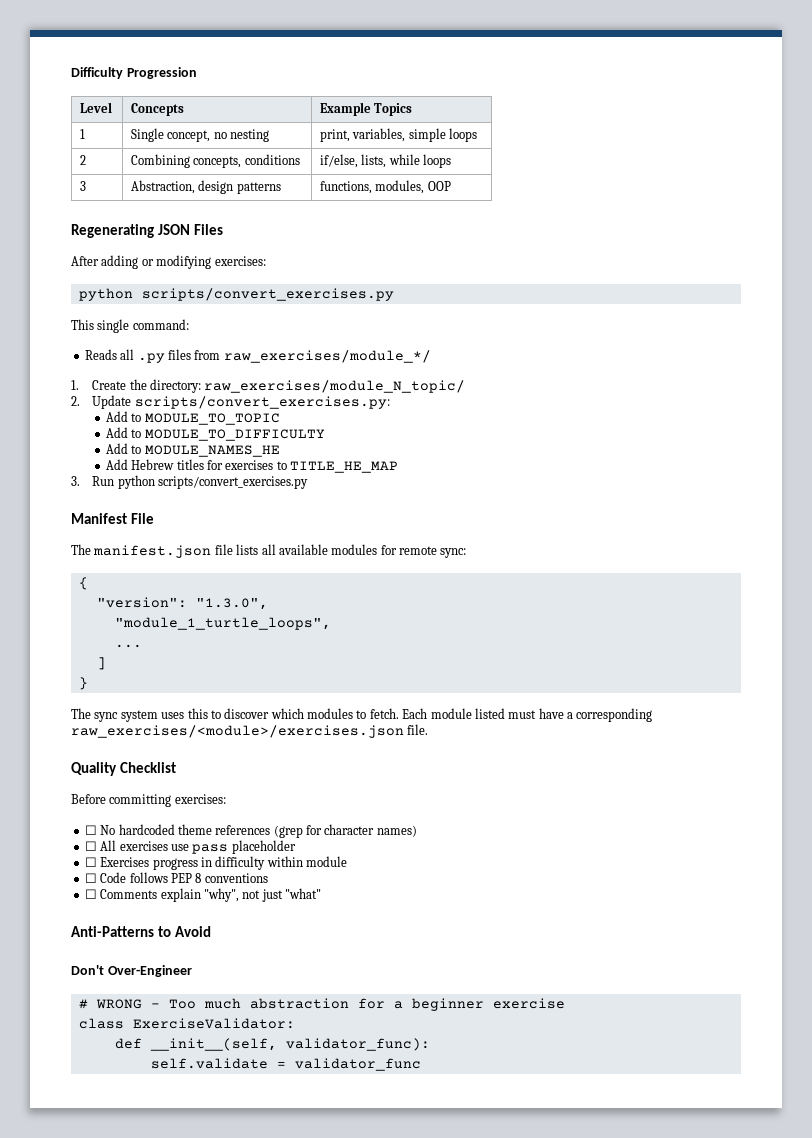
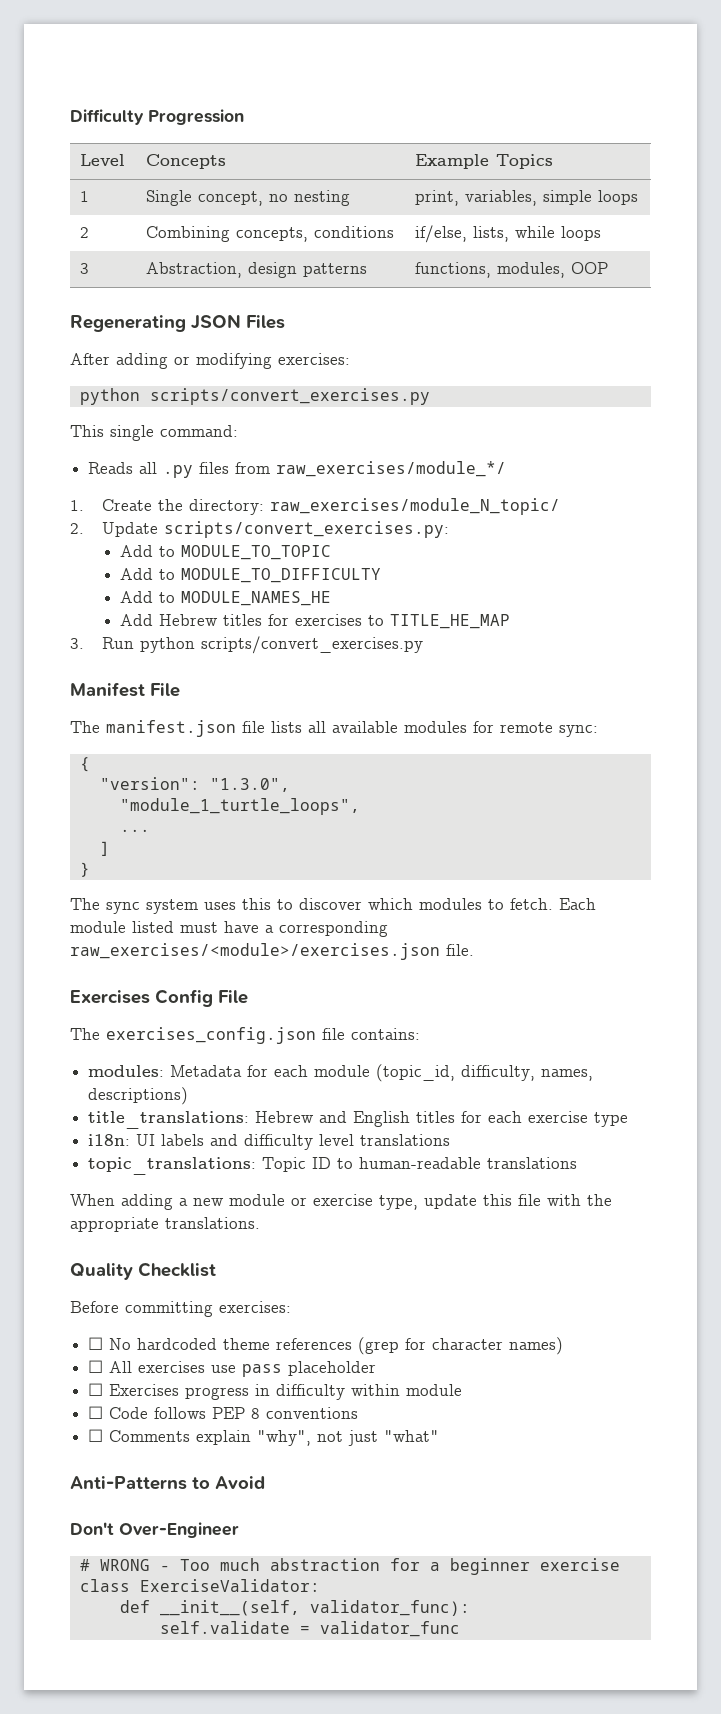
+ Exercises Config File
+ The exercises_config.json file contains:
+ modules: Metadata for each module (topic_id, difficulty, names, descriptions)
+ title_translations: Hebrew and English titles for each exercise type
+ i18n: UI labels and difficulty level translations
+ topic_translations: Topic ID to human-readable translations
+ When adding a new module or exercise type, update this file with the appropriate translations.

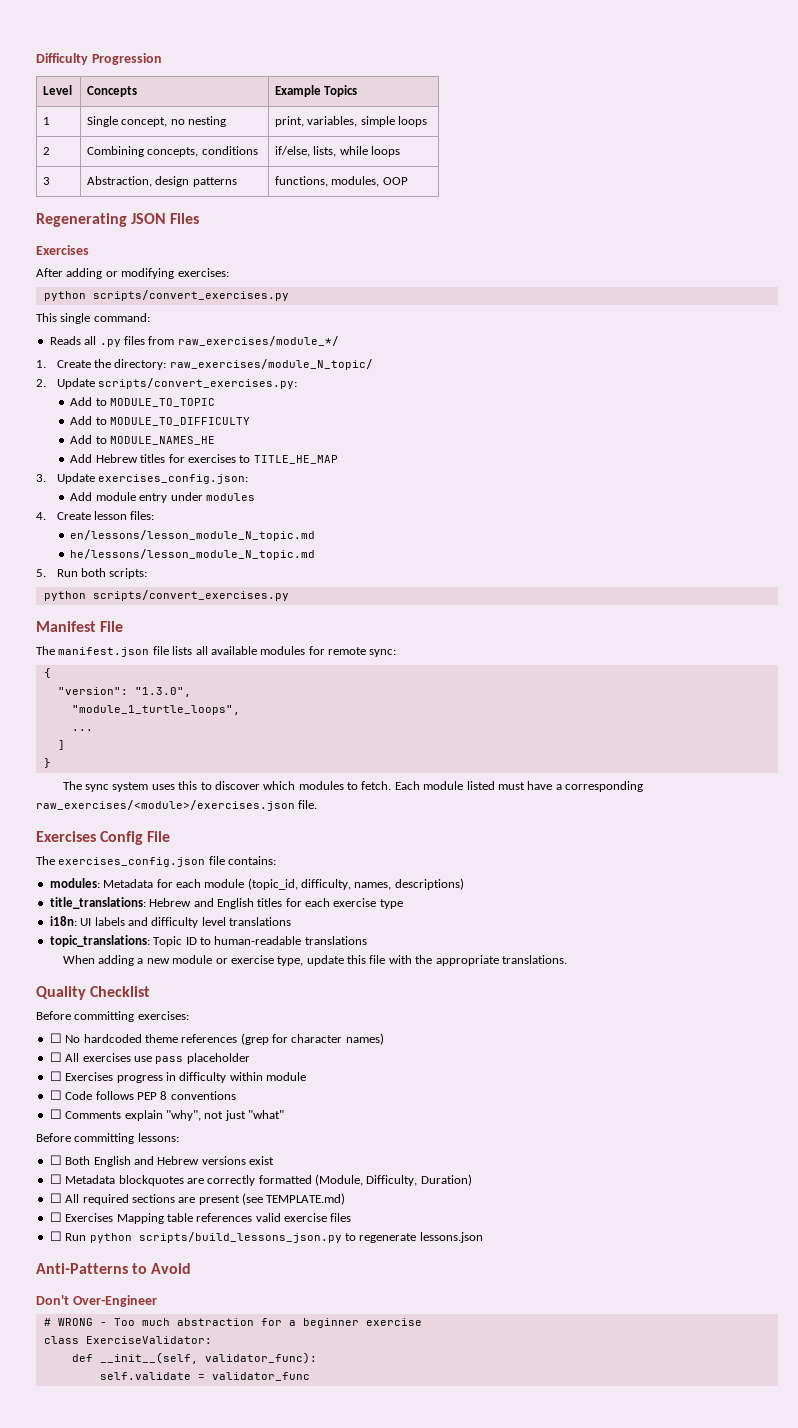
  Regenerating JSON Files
+ Exercises
- 3. Run python scripts/convert_exercises.py
+ 3. Update exercises_config.json:
+ Add module entry under modules
+ 4. Create lesson files:
+ en/lessons/lesson_module_N_topic.md
+ he/lessons/lesson_module_N_topic.md
+ 5. Run both scripts:
+ python scripts/convert_exercises.py
+ Before committing lessons:
+ ☐ Both English and Hebrew versions exist
+ ☐ Metadata blockquotes are correctly formatted (Module, Difficulty, Duration)
+ ☐ All required sections are present (see TEMPLATE.md)
+ ☐ Exercises Mapping table references valid exercise files
+ ☐ Run python scripts/build_lessons_json.py to regenerate lessons.json

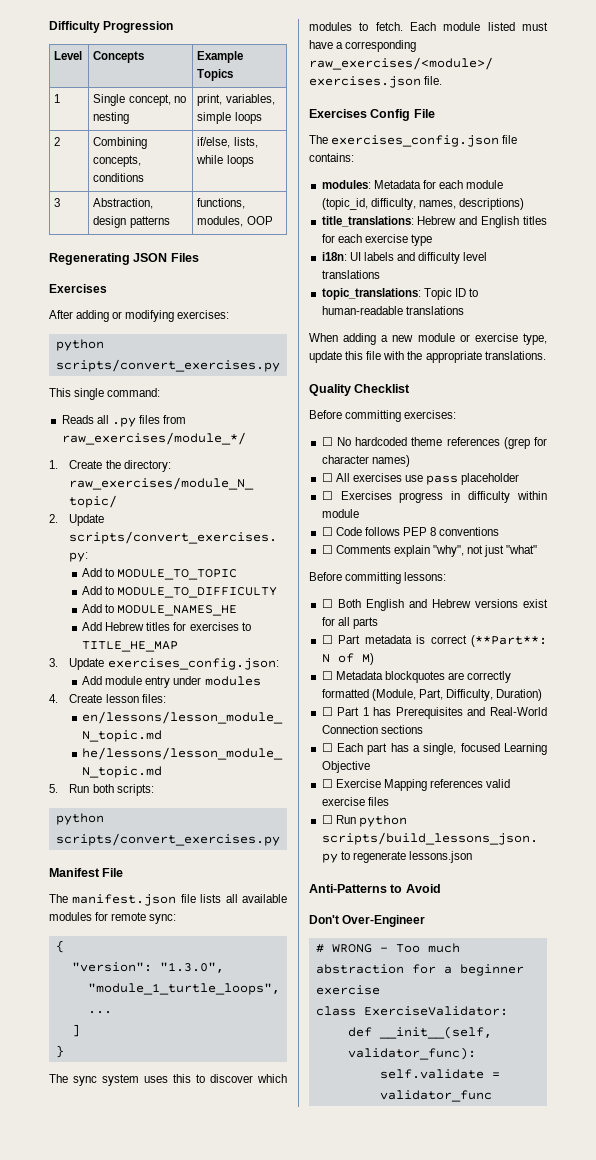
- ☐ Both English and Hebrew versions exist
+ ☐ Both English and Hebrew versions exist for all parts
+ ☐ Part metadata is correct (**Part**: N of M)
- ☐ Metadata blockquotes are correctly formatted (Module, Difficulty, Duration)
+ ☐ Metadata blockquotes are correctly formatted (Module, Part, Difficulty, Duration)
- ☐ All required sections are present (see TEMPLATE.md)
- ☐ Exercises Mapping table references valid exercise files
+ ☐ Part 1 has Prerequisites and Real-World Connection sections
+ ☐ Each part has a single, focused Learning Objective
+ ☐ Exercise Mapping references valid exercise files

